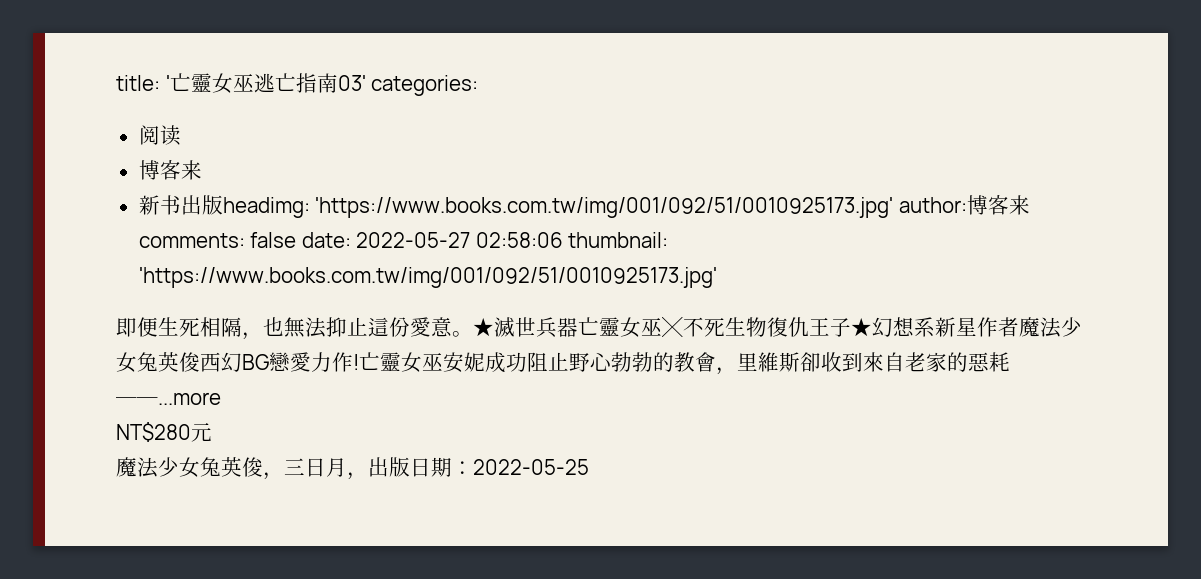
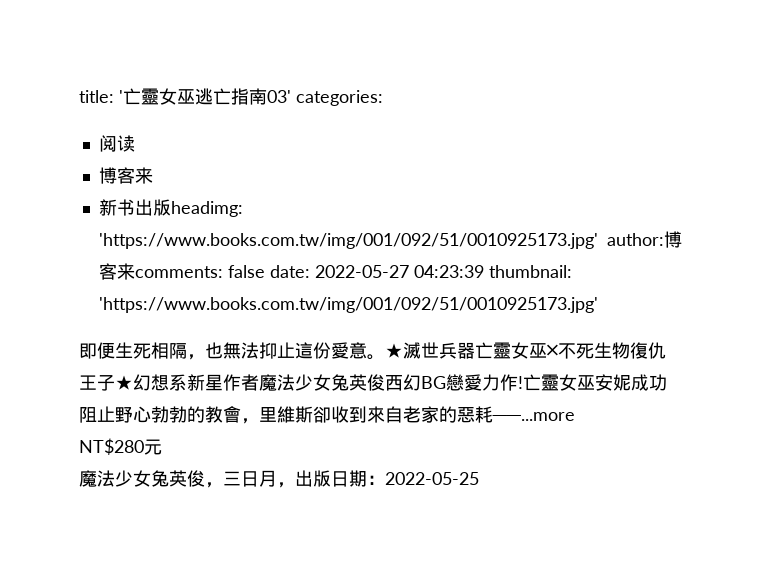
- 新书出版headimg: 'https://www.books.com.tw/img/001/092/51/0010925173.jpg' author:博客来comments: false date: 2022-05-27 02:58:06 thumbnail: 'https://www.books.com.tw/img/001/092/51/0010925173.jpg'
+ 新书出版headimg: 'https://www.books.com.tw/img/001/092/51/0010925173.jpg' author:博客来comments: false date: 2022-05-27 04:23:39 thumbnail: 'https://www.books.com.tw/img/001/092/51/0010925173.jpg'

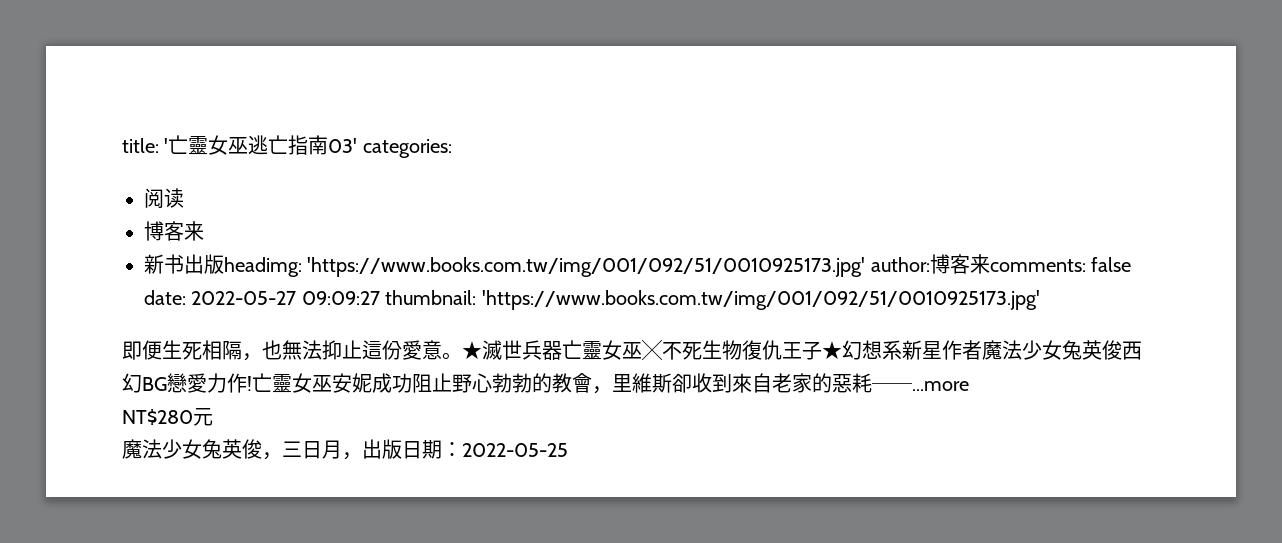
- 新书出版headimg: 'https://www.books.com.tw/img/001/092/51/0010925173.jpg' author:博客来comments: false date: 2022-05-27 04:23:39 thumbnail: 'https://www.books.com.tw/img/001/092/51/0010925173.jpg'
+ 新书出版headimg: 'https://www.books.com.tw/img/001/092/51/0010925173.jpg' author:博客来comments: false date: 2022-05-27 09:09:27 thumbnail: 'https://www.books.com.tw/img/001/092/51/0010925173.jpg'

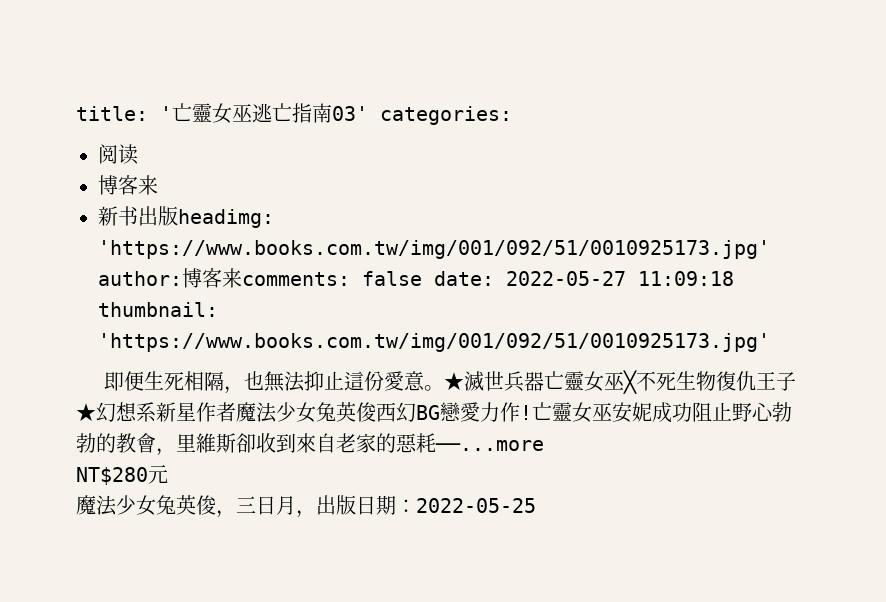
- 新书出版headimg: 'https://www.books.com.tw/img/001/092/51/0010925173.jpg' author:博客来comments: false date: 2022-05-27 09:09:27 thumbnail: 'https://www.books.com.tw/img/001/092/51/0010925173.jpg'
+ 新书出版headimg: 'https://www.books.com.tw/img/001/092/51/0010925173.jpg' author:博客来comments: false date: 2022-05-27 11:09:18 thumbnail: 'https://www.books.com.tw/img/001/092/51/0010925173.jpg'

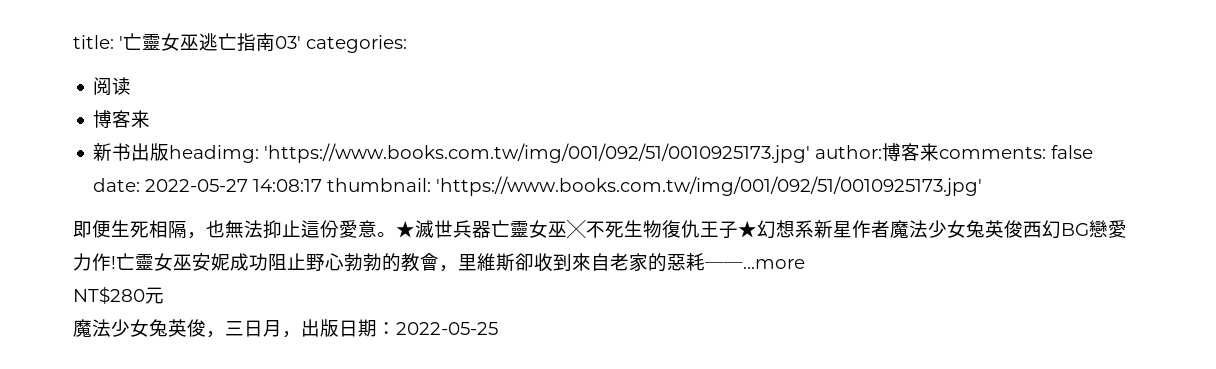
- 新书出版headimg: 'https://www.books.com.tw/img/001/092/51/0010925173.jpg' author:博客来comments: false date: 2022-05-27 11:09:18 thumbnail: 'https://www.books.com.tw/img/001/092/51/0010925173.jpg'
+ 新书出版headimg: 'https://www.books.com.tw/img/001/092/51/0010925173.jpg' author:博客来comments: false date: 2022-05-27 14:08:17 thumbnail: 'https://www.books.com.tw/img/001/092/51/0010925173.jpg'

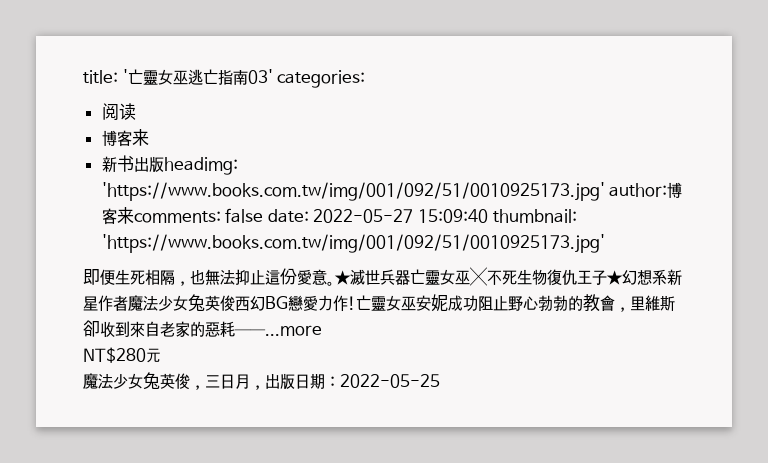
- 新书出版headimg: 'https://www.books.com.tw/img/001/092/51/0010925173.jpg' author:博客来comments: false date: 2022-05-27 14:08:17 thumbnail: 'https://www.books.com.tw/img/001/092/51/0010925173.jpg'
+ 新书出版headimg: 'https://www.books.com.tw/img/001/092/51/0010925173.jpg' author:博客来comments: false date: 2022-05-27 15:09:40 thumbnail: 'https://www.books.com.tw/img/001/092/51/0010925173.jpg'

